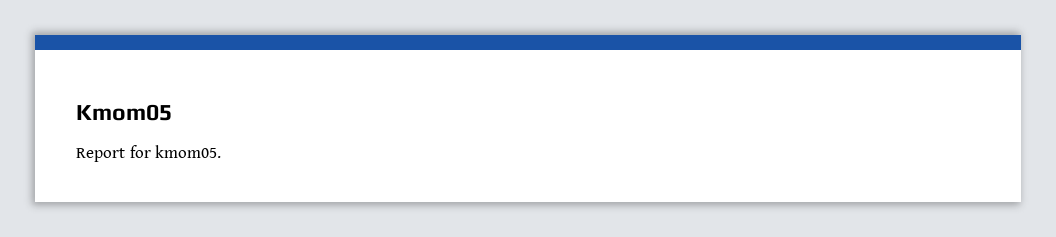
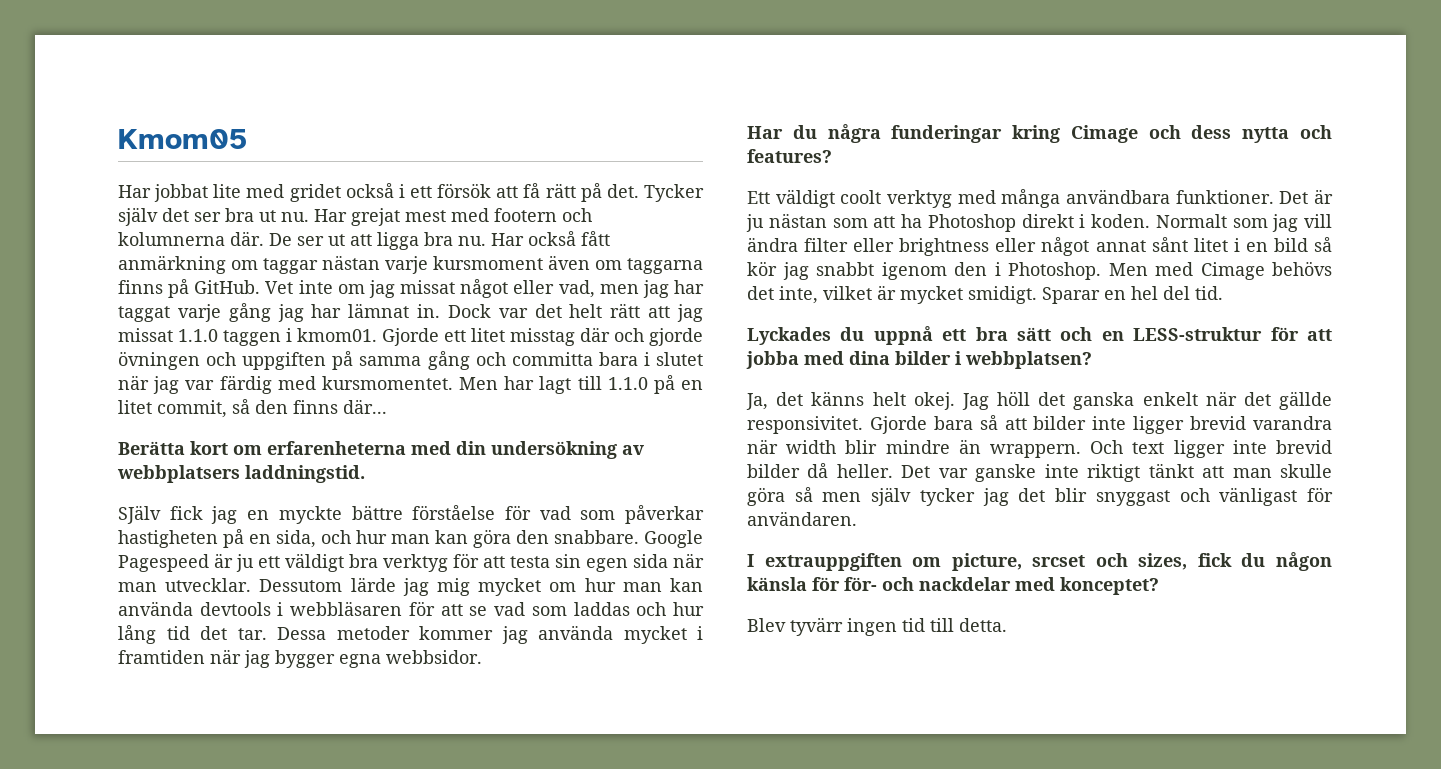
- Report for kmom05.
+ Har jobbat lite med gridet också i ett försök att få rätt på det. Tycker själv det ser bra ut nu. Har grejat mest med footern och kolumnerna där. De ser ut att ligga bra nu. Har också fått anmärkning om taggar nästan varje kursmoment även om taggarna finns på GitHub. Vet inte om jag missat något eller vad, men jag har taggat varje gång jag har lämnat in. Dock var det helt rätt att jag missat 1.1.0 taggen i kmom01. Gjorde ett litet misstag där och gjorde övningen och uppgiften på samma gång och committa bara i slutet när jag var färdig med kursmomentet. Men har lagt till 1.1.0 på en litet commit, så den finns där...
+ Berätta kort om erfarenheterna med din undersökning av webbplatsers laddningstid.
+ SJälv fick jag en myckte bättre förståelse för vad som påverkar hastigheten på en sida, och hur man kan göra den snabbare. Google Pagespeed är ju ett väldigt bra verktyg för att testa sin egen sida när man utvecklar. Dessutom lärde jag mig mycket om hur man kan använda devtools i webbläsaren för att se vad som laddas och hur lång tid det tar. Dessa metoder kommer jag använda mycket i framtiden när jag bygger egna webbsidor.
+ Har du några funderingar kring Cimage och dess nytta och features?
+ Ett väldigt coolt verktyg med många användbara funktioner. Det är ju nästan som att ha Photoshop direkt i koden. Normalt som jag vill ändra filter eller brightness eller något annat sånt litet i en bild så kör jag snabbt igenom den i Photoshop. Men med Cimage behövs det inte, vilket är mycket smidigt. Sparar en hel del tid.
+ Lyckades du uppnå ett bra sätt och en LESS-struktur för att jobba med dina bilder i webbplatsen?
+ Ja, det känns helt okej. Jag höll det ganska enkelt när det gällde responsivitet. Gjorde bara så att bilder inte ligger brevid varandra när width blir mindre än wrappern. Och text ligger inte brevid bilder då heller. Det var ganske inte riktigt tänkt att man skulle göra så men själv tycker jag det blir snyggast och vänligast för användaren.
+ I extrauppgiften om picture, srcset och sizes, fick du någon känsla för för- och nackdelar med konceptet?
+ Blev tyvärr ingen tid till detta.

